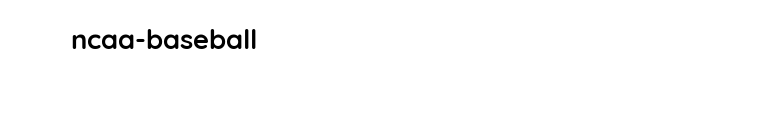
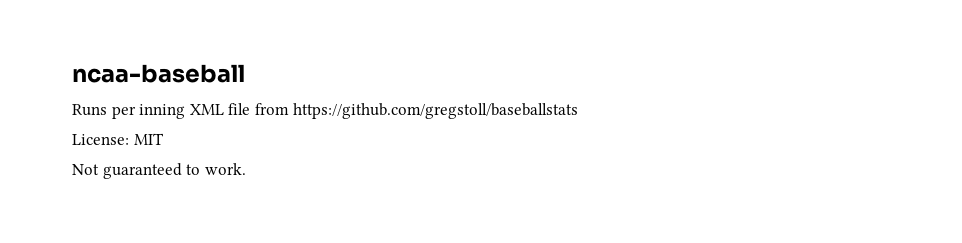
+ Runs per inning XML file from https://github.com/gregstoll/baseballstats
+ License: MIT
+ Not guaranteed to work.

